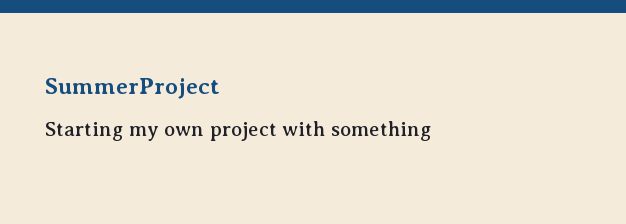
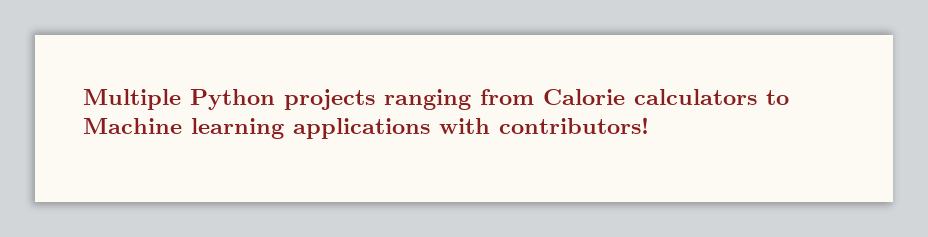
- SummerProject
- Starting my own project with something
+ Multiple Python projects ranging from Calorie calculators to Machine learning applications with contributors!

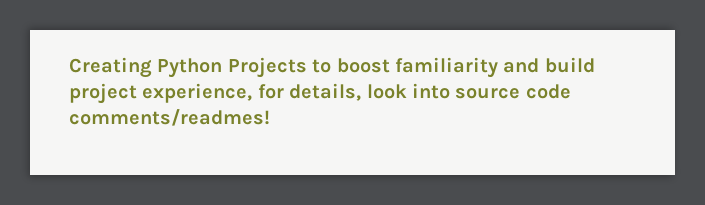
- Multiple Python projects ranging from Calorie calculators to Machine learning applications with contributors!
+ Creating Python Projects to boost familiarity and build project experience, for details, look into source code comments/readmes!

